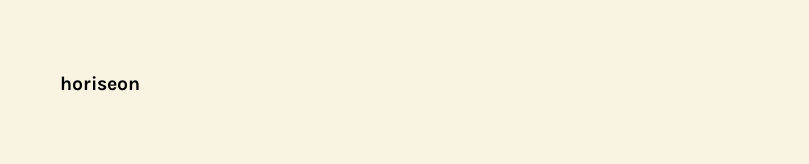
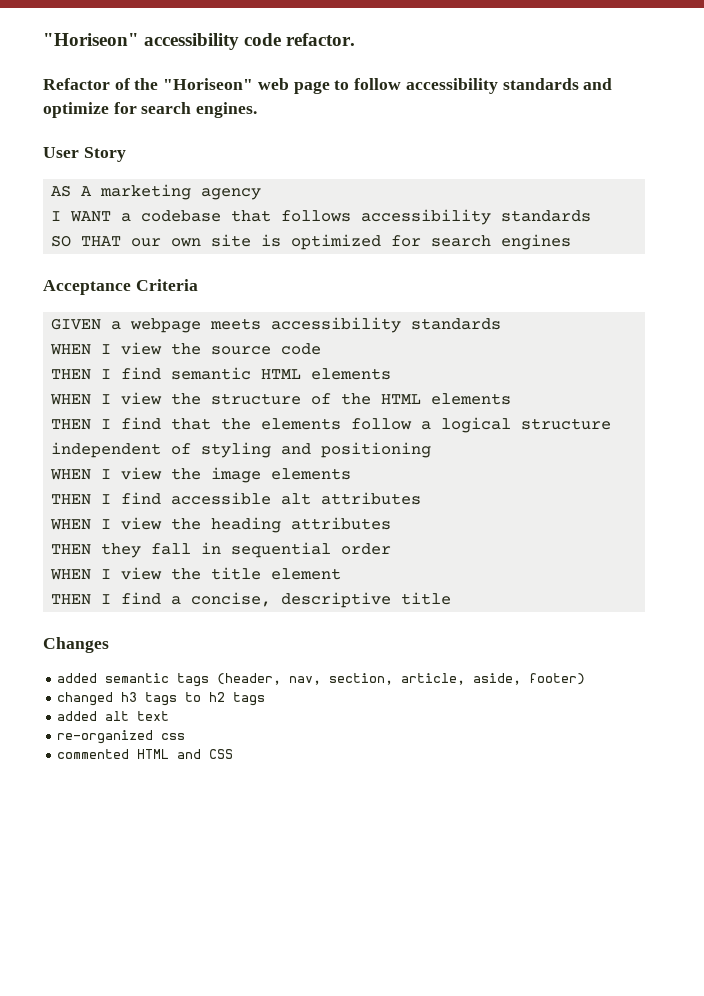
- horiseon
+ "Horiseon" accessibility code refactor.
+ Refactor of the "Horiseon" web page to follow accessibility standards and optimize for search engines.
+ User Story
+ AS A marketing agency
+ I WANT a codebase that follows accessibility standards
+ SO THAT our own site is optimized for search engines
+ Acceptance Criteria
+ GIVEN a webpage meets accessibility standards
+ WHEN I view the source code
+ THEN I find semantic HTML elements
+ WHEN I view the structure of the HTML elements
+ THEN I find that the elements follow a logical structure independent of styling and positioning
+ WHEN I view the image elements
+ THEN I find accessible alt attributes
+ WHEN I view the heading attributes
+ THEN they fall in sequential order
+ WHEN I view the title element
+ THEN I find a concise, descriptive title
+ Changes
+ added semantic tags (header, nav, section, article, aside, footer)
+ changed h3 tags to h2 tags
+ added alt text
+ re-organized css
+ commented HTML and CSS

